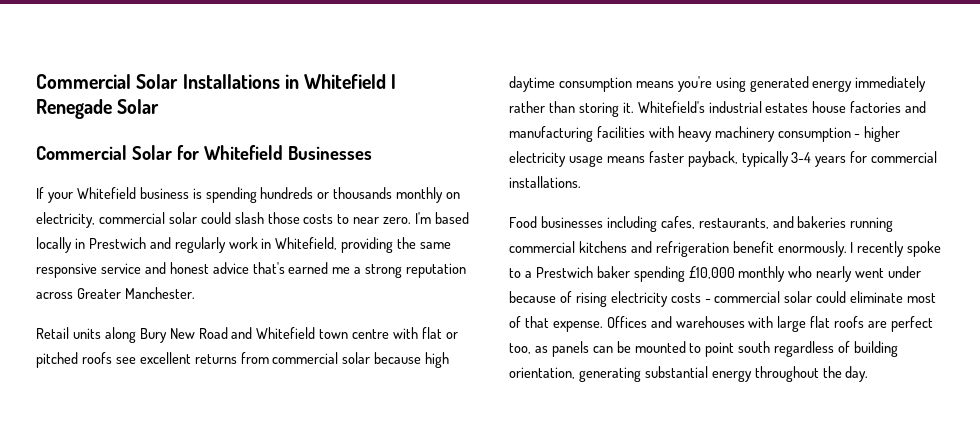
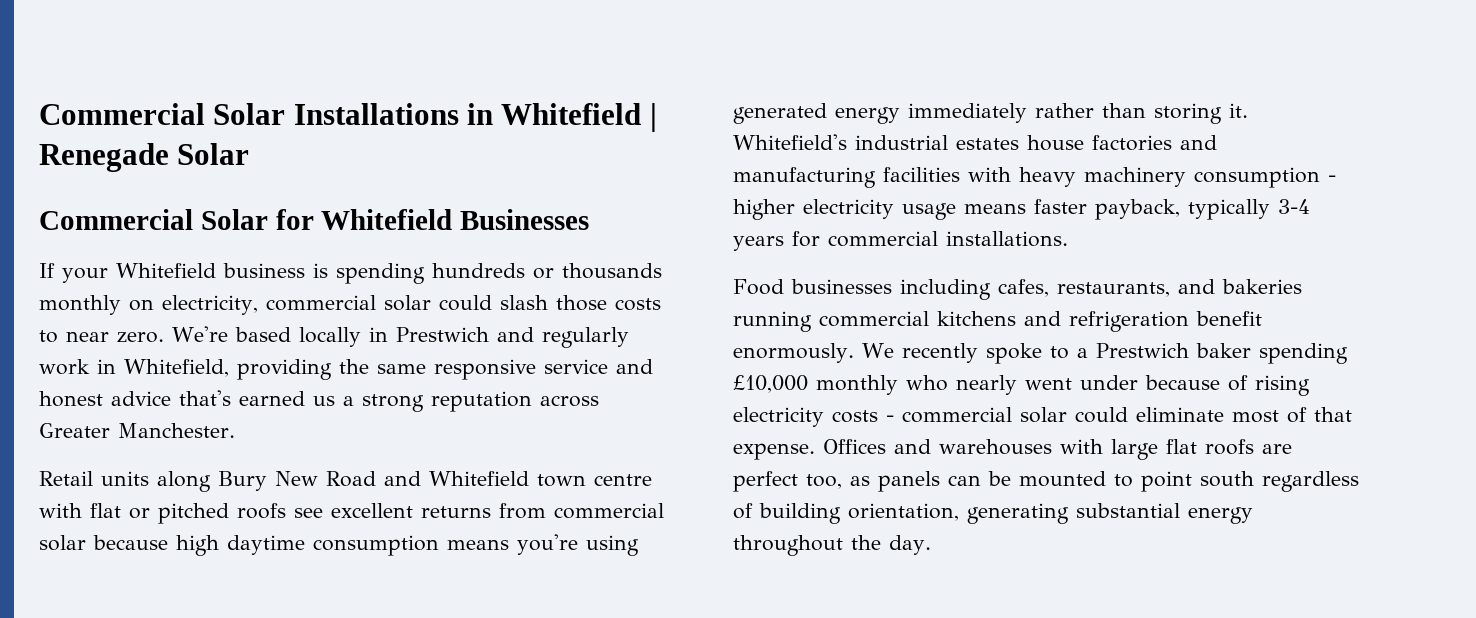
- I'm based locally in Prestwich and regularly work in Whitefield, providing the same responsive service and honest advice that's earned me a strong reputation across Greater Manchester.
+ We're based locally in Prestwich and regularly work in Whitefield, providing the same responsive service and honest advice that's earned us a strong reputation across Greater Manchester.
- I recently spoke to a Prestwich baker spending £10,000 monthly who nearly went under because of rising electricity costs - commercial solar could eliminate most of that expense.
+ We recently spoke to a Prestwich baker spending £10,000 monthly who nearly went under because of rising electricity costs - commercial solar could eliminate most of that expense.

